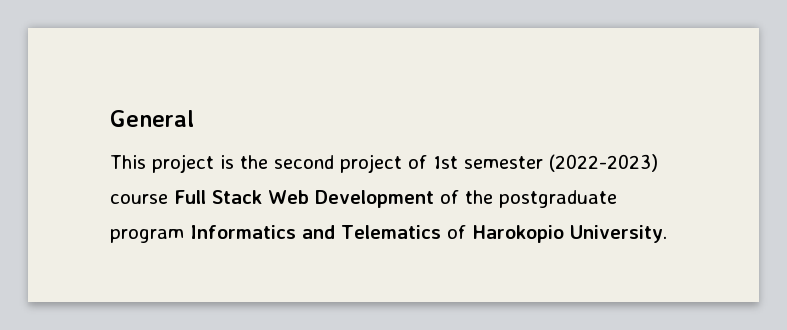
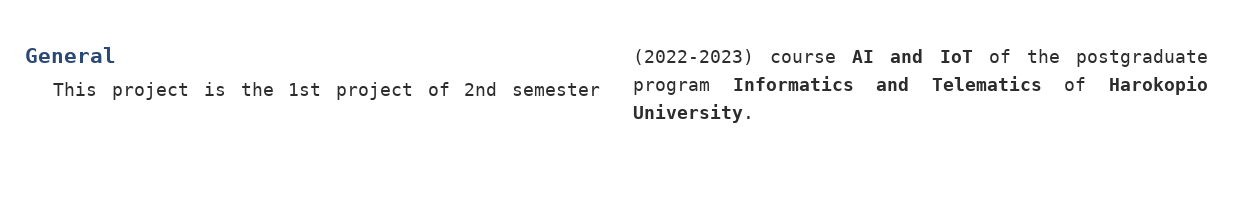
- This project is the second project of 1st semester (2022-2023) course Full Stack Web Development of the postgraduate program Informatics and Telematics of Harokopio University.
+ This project is the 1st project of 2nd semester (2022-2023) course AI and IoT of the postgraduate program Informatics and Telematics of Harokopio University.

